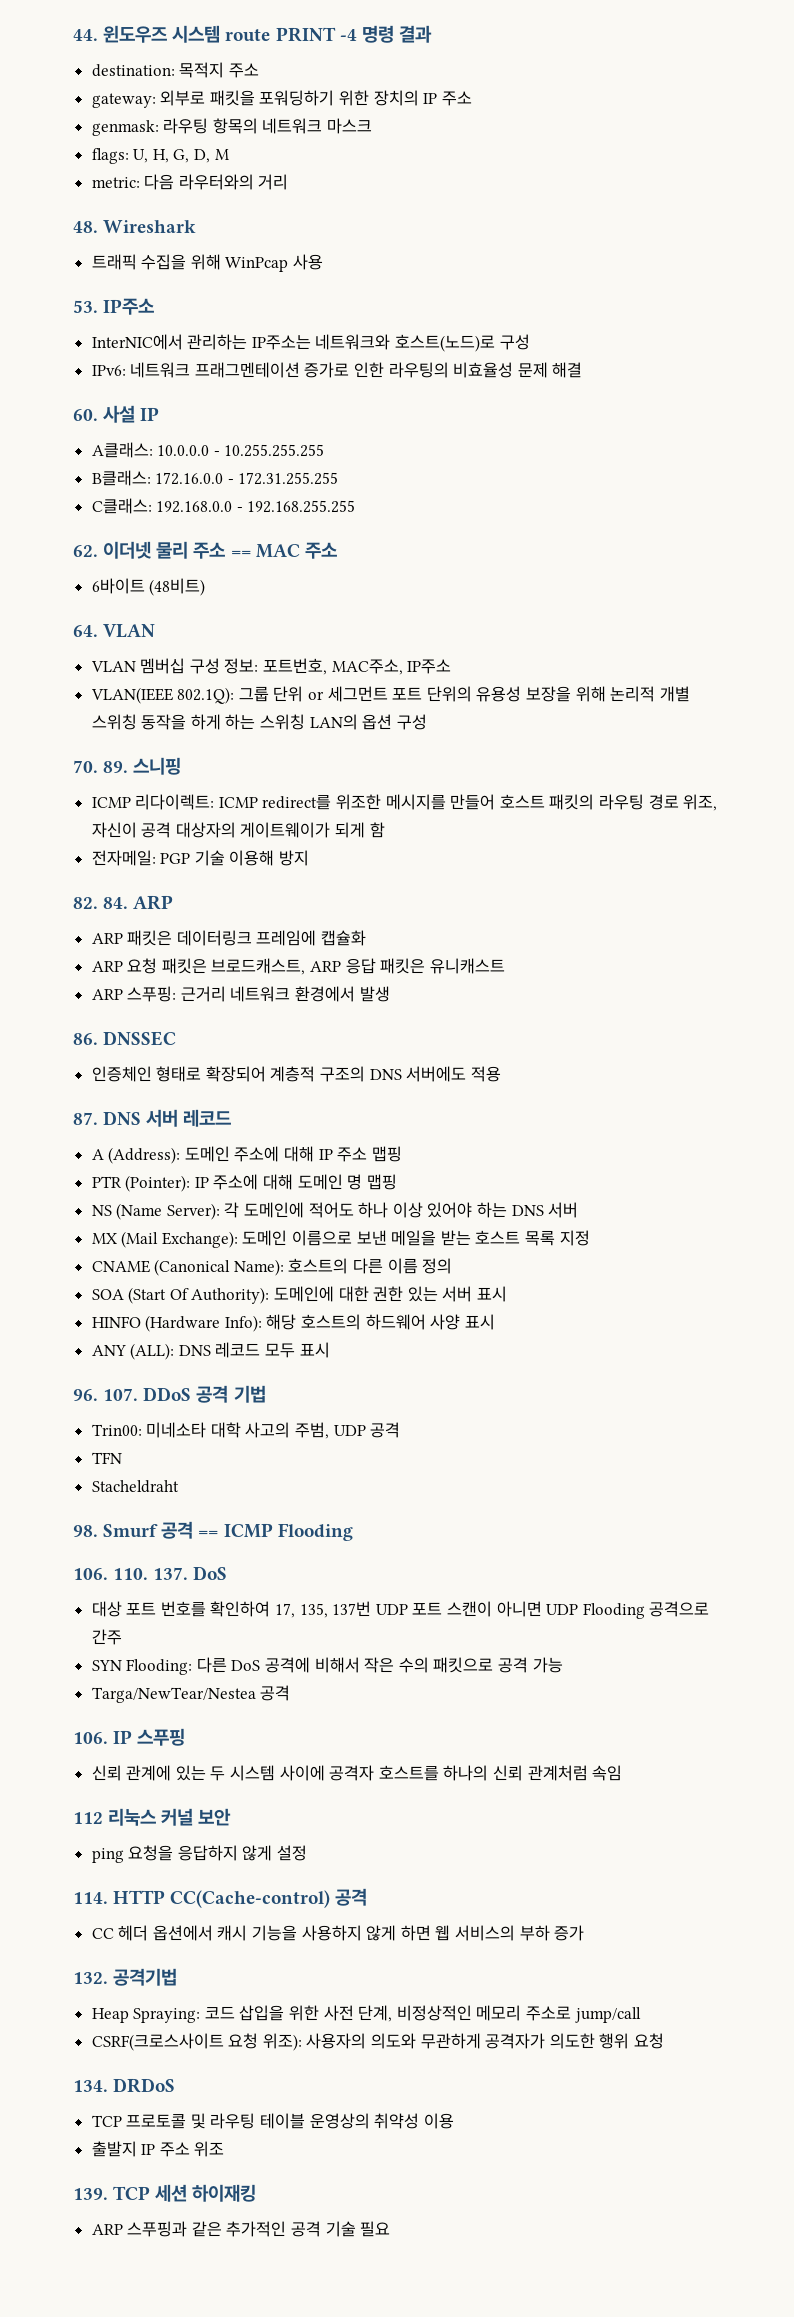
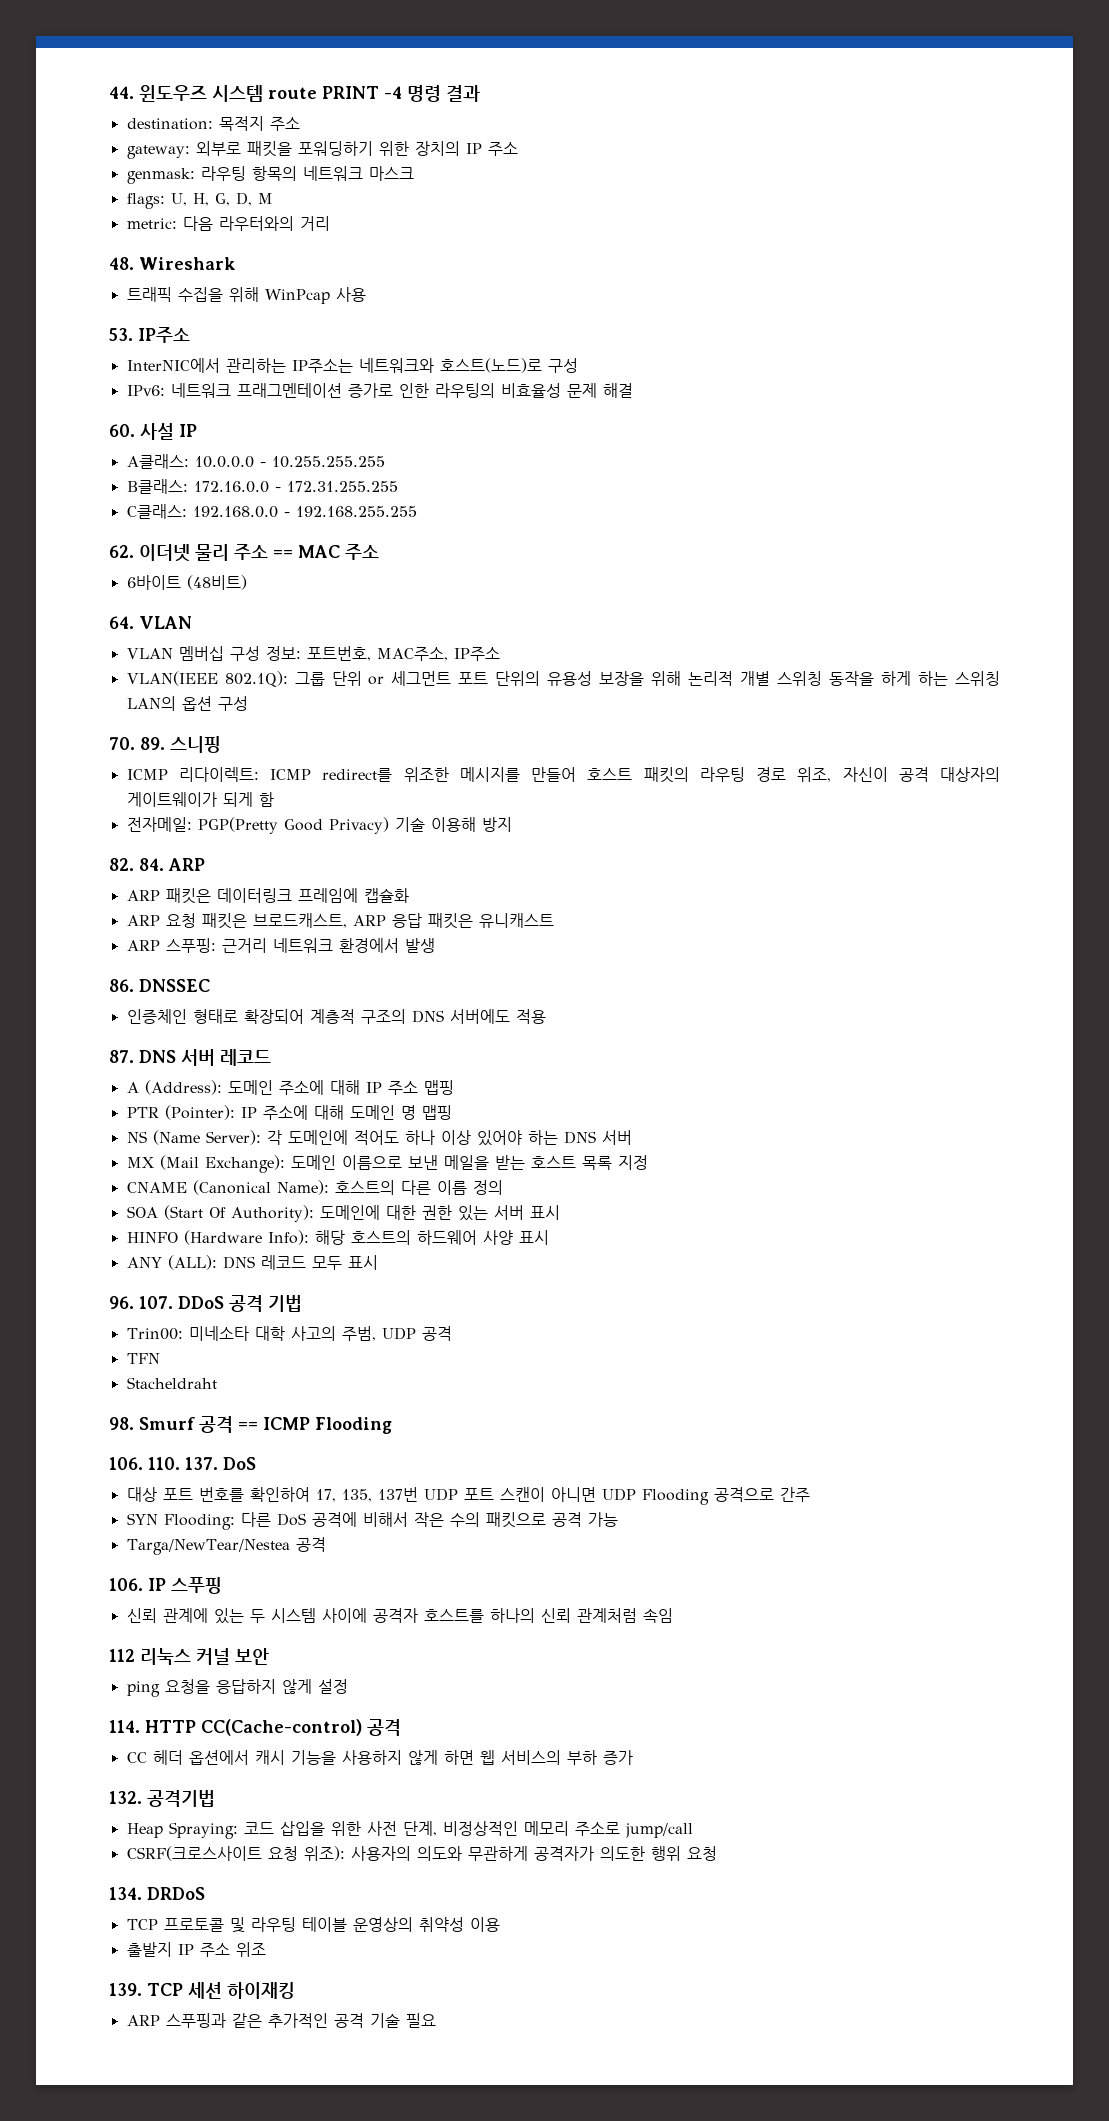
- 전자메일: PGP 기술 이용해 방지
+ 전자메일: PGP(Pretty Good Privacy) 기술 이용해 방지

